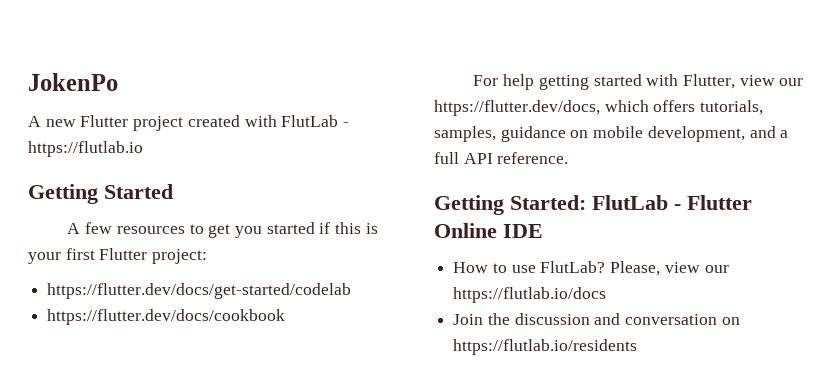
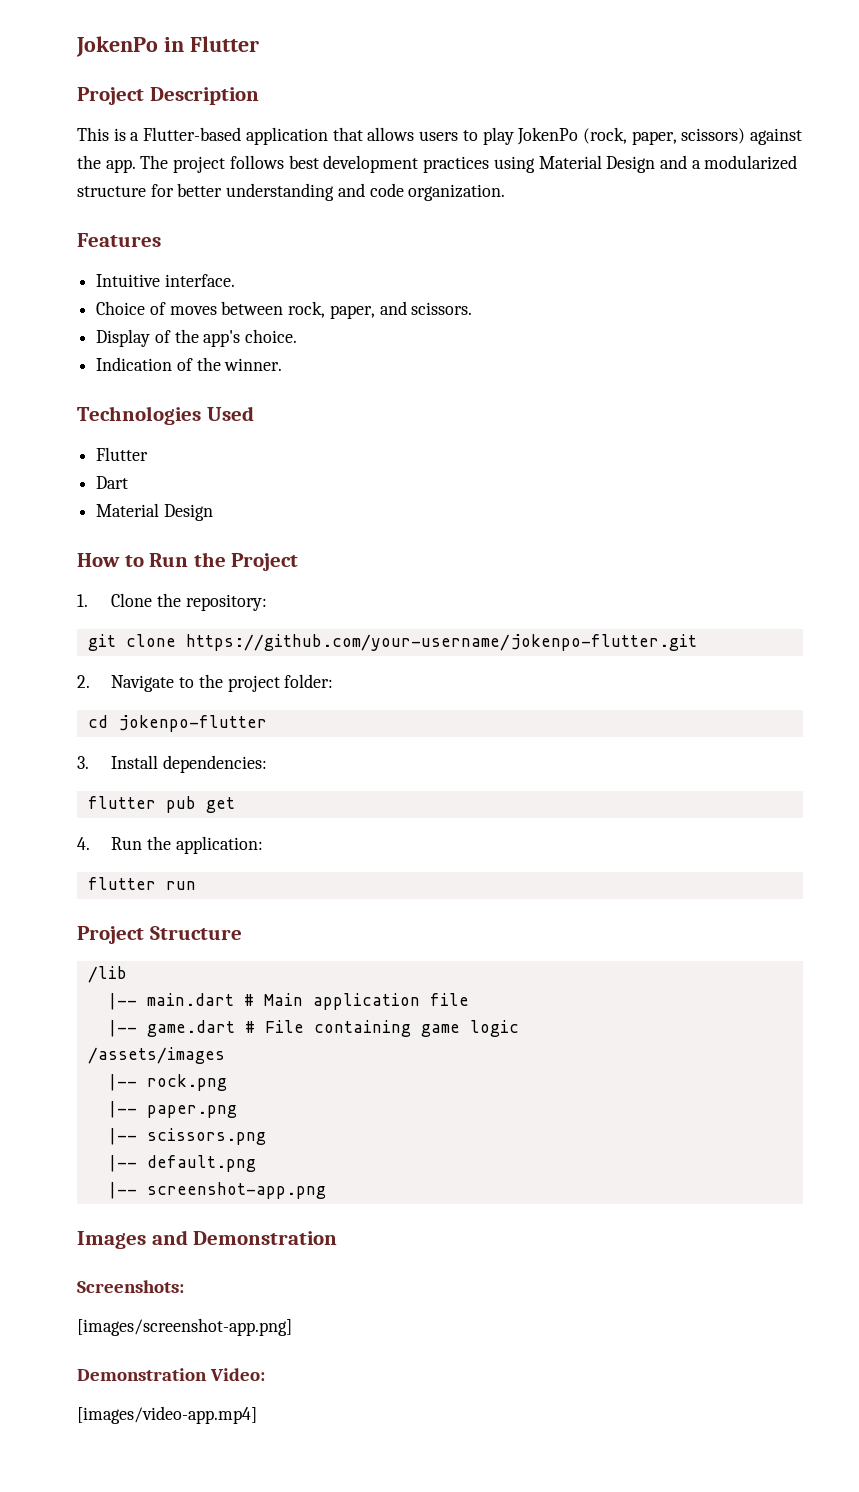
- JokenPo
- A new Flutter project created with FlutLab - https://flutlab.io
- Getting Started
- A few resources to get you started if this is your first Flutter project:
- https://flutter.dev/docs/get-started/codelab
- https://flutter.dev/docs/cookbook
- For help getting started with Flutter, view our https://flutter.dev/docs, which offers tutorials, samples, guidance on mobile development, and a full API reference.
- Getting Started: FlutLab - Flutter Online IDE
- How to use FlutLab? Please, view our https://flutlab.io/docs
- Join the discussion and conversation on https://flutlab.io/residents
+ JokenPo in Flutter
+ Project Description
+ This is a Flutter-based application that allows users to play JokenPo (rock, paper, scissors) against the app. The project follows best development practices using Material Design and a modularized structure for better understanding and code organization.
+ Features
+ Intuitive interface.
+ Choice of moves between rock, paper, and scissors.
+ Display of the app's choice.
+ Indication of the winner.
+ Technologies Used
+ Flutter
+ Dart
+ Material Design
+ How to Run the Project
+ 1. Clone the repository:
+ git clone https://github.com/your-username/jokenpo-flutter.git
+ 2. Navigate to the project folder:
+ cd jokenpo-flutter
+ 3. Install dependencies:
+ flutter pub get
+ 4. Run the application:
+ flutter run
+ Project Structure
+ /lib
+ |-- main.dart # Main application file
+ |-- game.dart # File containing game logic
+ /assets/images
+ |-- rock.png
+ |-- paper.png
+ |-- scissors.png
+ |-- default.png
+ |-- screenshot-app.png
+ Images and Demonstration
+ Screenshots:
+ [images/screenshot-app.png]
+ Demonstration Video:
+ [images/video-app.mp4]

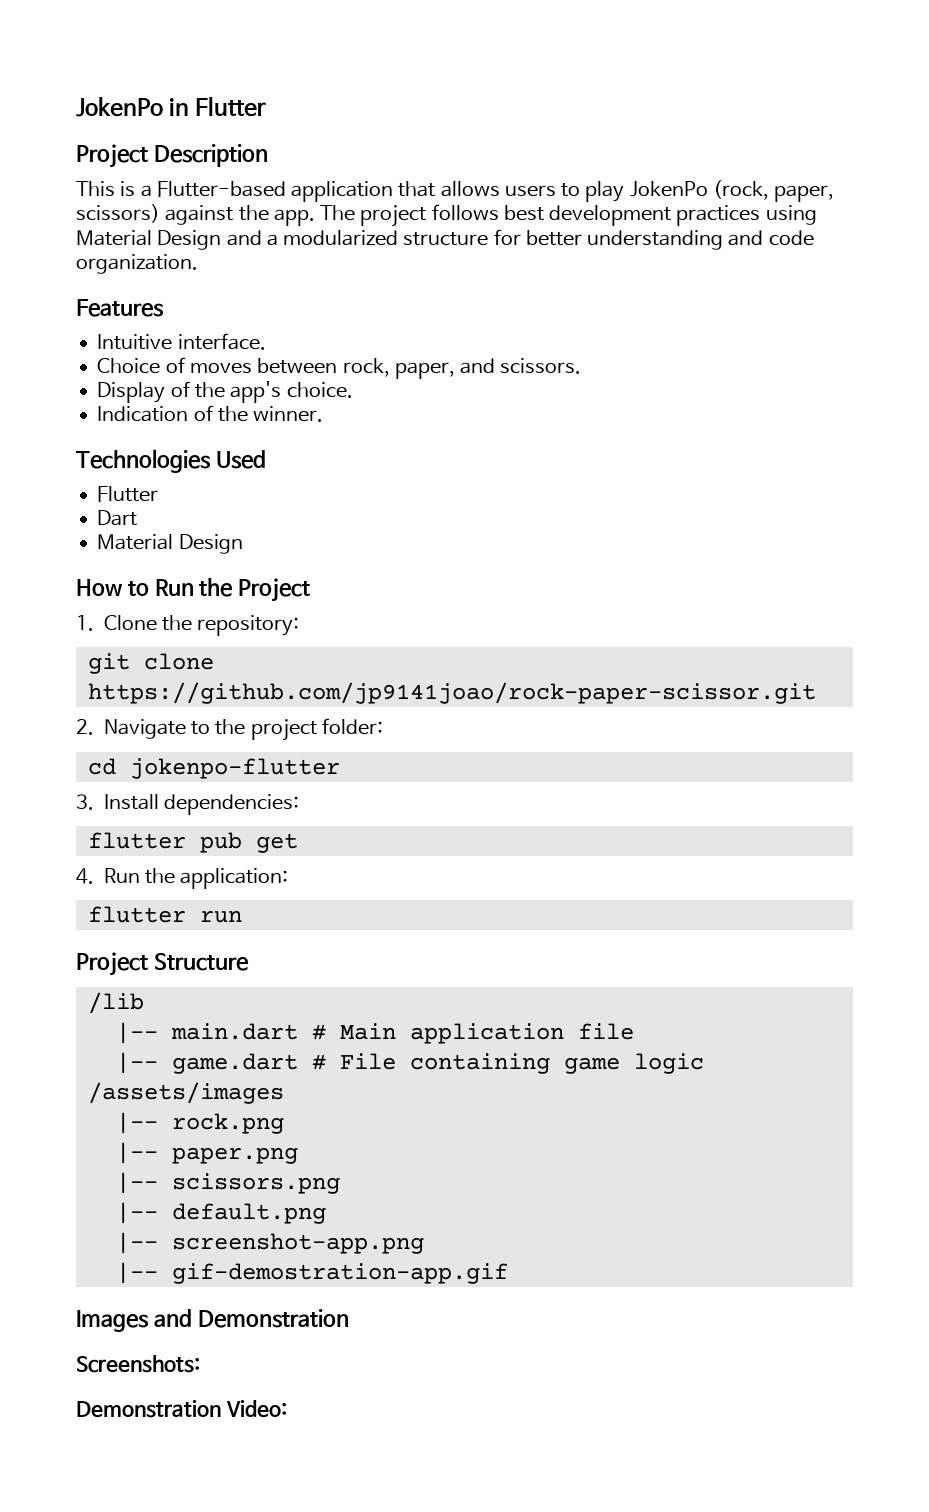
- git clone https://github.com/your-username/jokenpo-flutter.git
+ git clone https://github.com/jp9141joao/rock-paper-scissor.git
+ |-- gif-demostration-app.gif
- [images/screenshot-app.png]
- [images/video-app.mp4]

